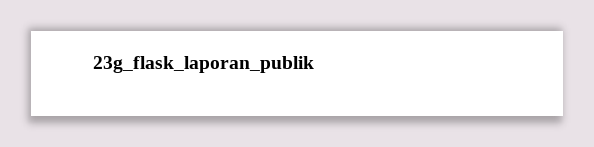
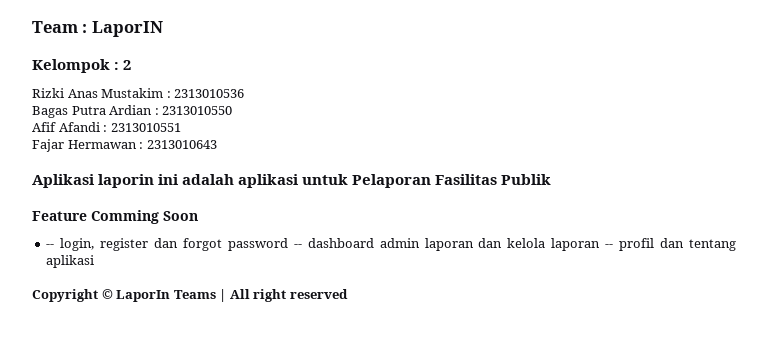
- 23g_flask_laporan_publik
+ Team : LaporIN
+ Kelompok : 2
+ Rizki Anas Mustakim : 2313010536
+ Bagas Putra Ardian : 2313010550
+ Afif Afandi : 2313010551
+ Fajar Hermawan : 2313010643
+ Aplikasi laporin ini adalah aplikasi untuk Pelaporan Fasilitas Publik
+ Feature Comming Soon
+ -- login, register dan forgot password -- dashboard admin laporan dan kelola laporan -- profil dan tentang aplikasi
+ Copyright © LaporIn Teams | All right reserved

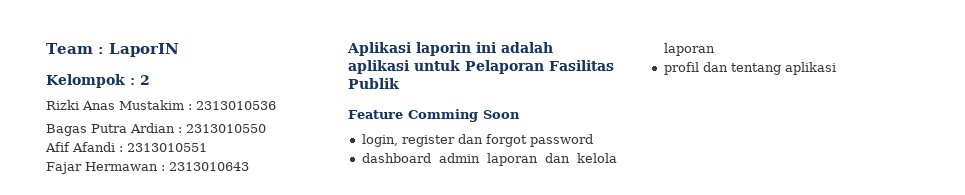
- -- login, register dan forgot password -- dashboard admin laporan dan kelola laporan -- profil dan tentang aplikasi
+ login, register dan forgot password
+ dashboard admin laporan dan kelola laporan
+ profil dan tentang aplikasi
- Copyright © LaporIn Teams | All right reserved

